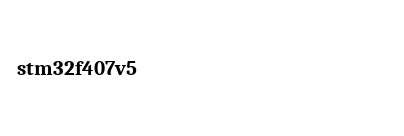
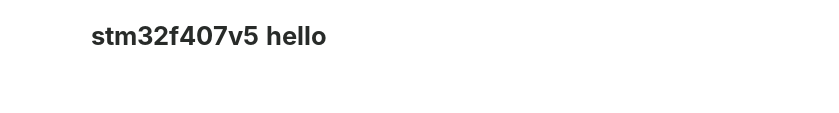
- stm32f407v5
+ stm32f407v5 hello

